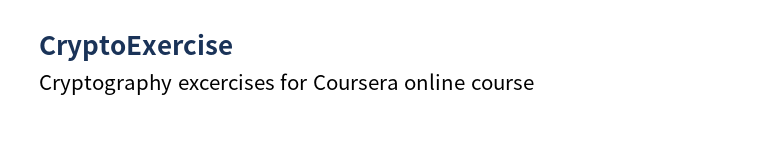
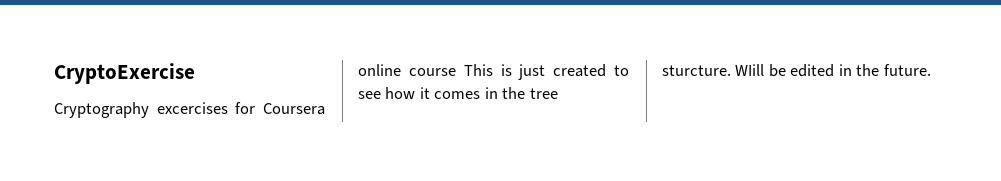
- Cryptography excercises for Coursera online course
+ Cryptography excercises for Coursera online course This is just created to see how it comes in the tree sturcture. WIill be edited in the future.

